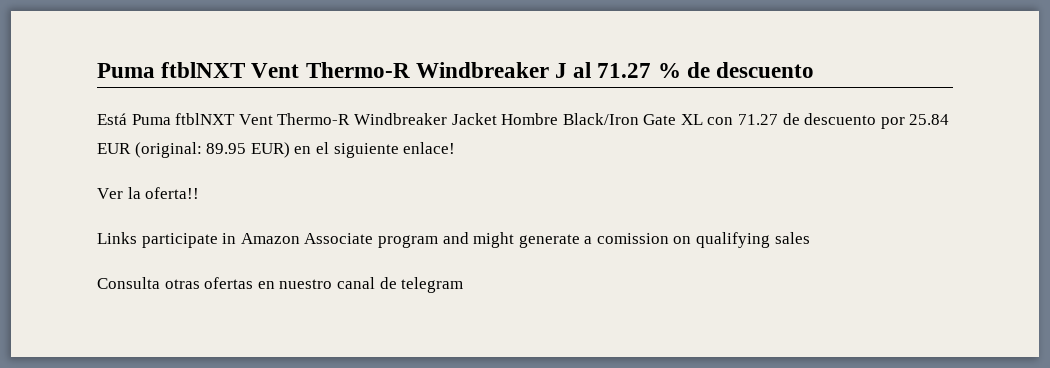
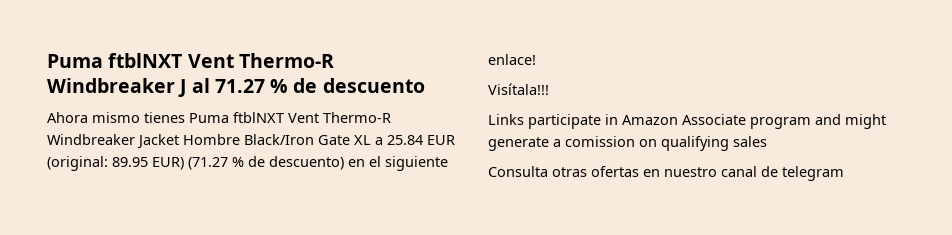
- Está Puma ftblNXT Vent Thermo-R Windbreaker Jacket Hombre Black/Iron Gate XL con 71.27 de descuento por 25.84 EUR (original: 89.95 EUR) en el siguiente enlace!
+ Ahora mismo tienes Puma ftblNXT Vent Thermo-R Windbreaker Jacket Hombre Black/Iron Gate XL a 25.84 EUR (original: 89.95 EUR) (71.27 % de descuento) en el siguiente enlace!
- Ver la oferta!!
+ Visítala!!!

